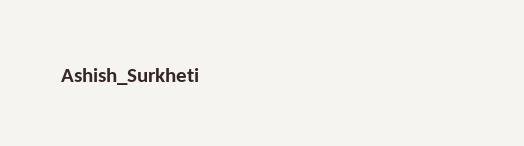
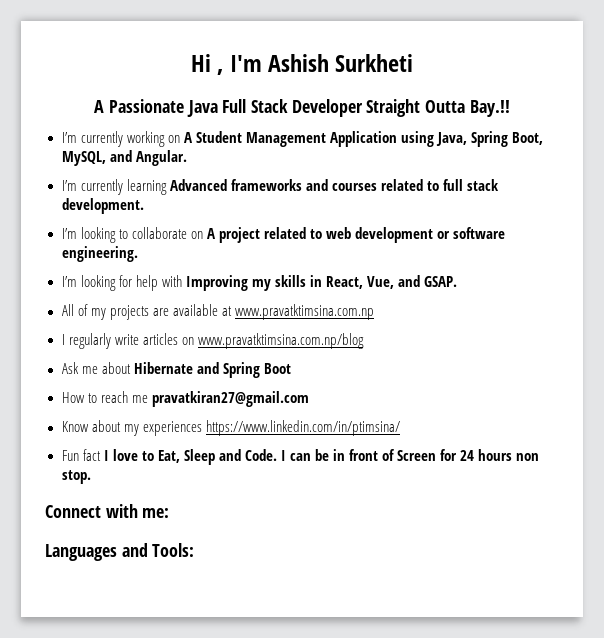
- Ashish_Surkheti
+ Hi , I'm Ashish Surkheti
+ A Passionate Java Full Stack Developer Straight Outta Bay.!!
+ I’m currently working on A Student Management Application using Java, Spring Boot, MySQL, and Angular.
+ I’m currently learning Advanced frameworks and courses related to full stack development.
+ I’m looking to collaborate on A project related to web development or software engineering.
+ I’m looking for help with Improving my skills in React, Vue, and GSAP.
+ All of my projects are available at www.pravatktimsina.com.np
+ I regularly write articles on www.pravatktimsina.com.np/blog
+ Ask me about Hibernate and Spring Boot
+ How to reach me pravatkiran27@gmail.com
+ Know about my experiences https://www.linkedin.com/in/ptimsina/
+ Fun fact I love to Eat, Sleep and Code. I can be in front of Screen for 24 hours non stop.
+ Connect with me:
+ Languages and Tools:

